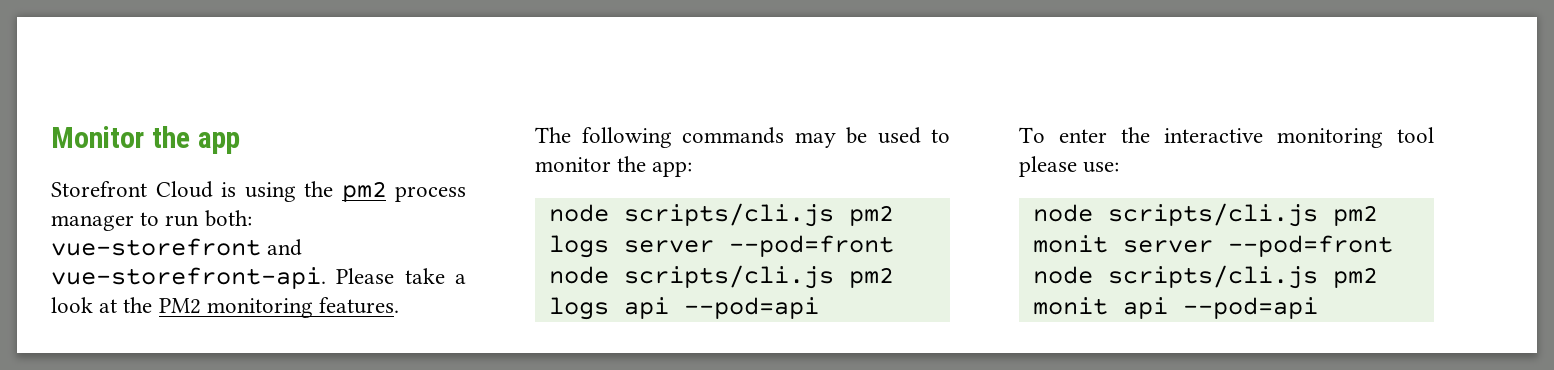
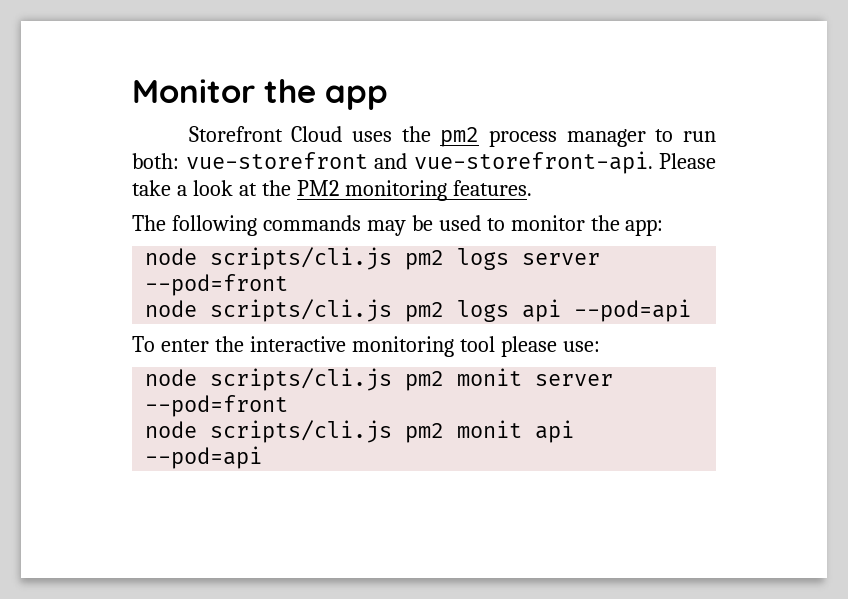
- Storefront Cloud is using the pm2 process manager to run both: vue-storefront and vue-storefront-api.
+ Storefront Cloud uses the pm2 process manager to run both: vue-storefront and vue-storefront-api.

